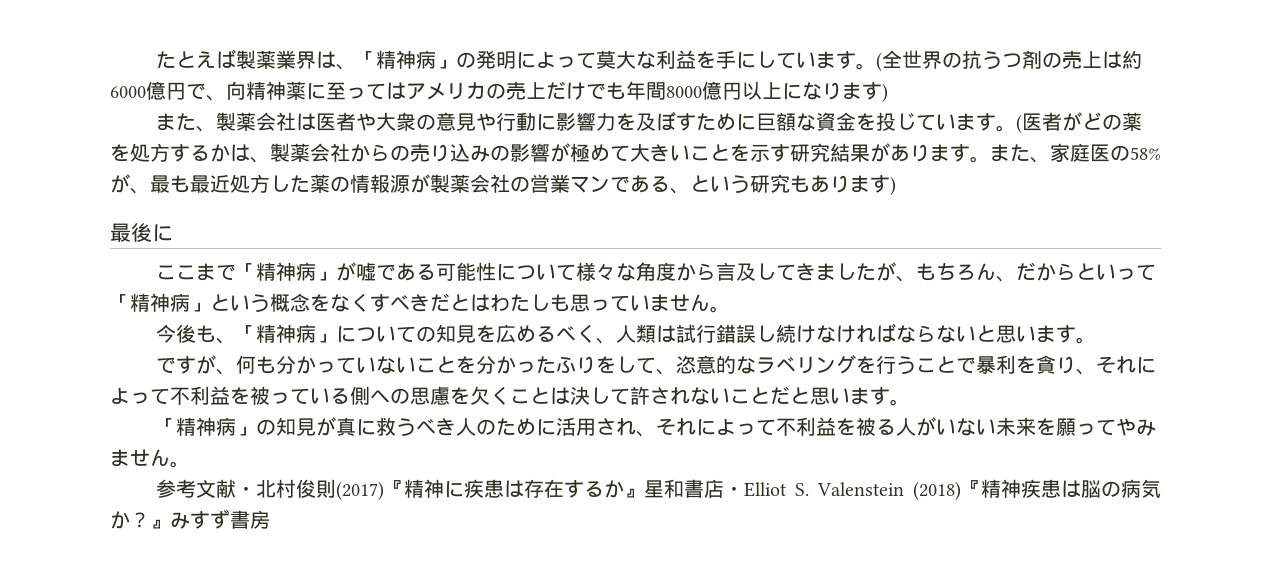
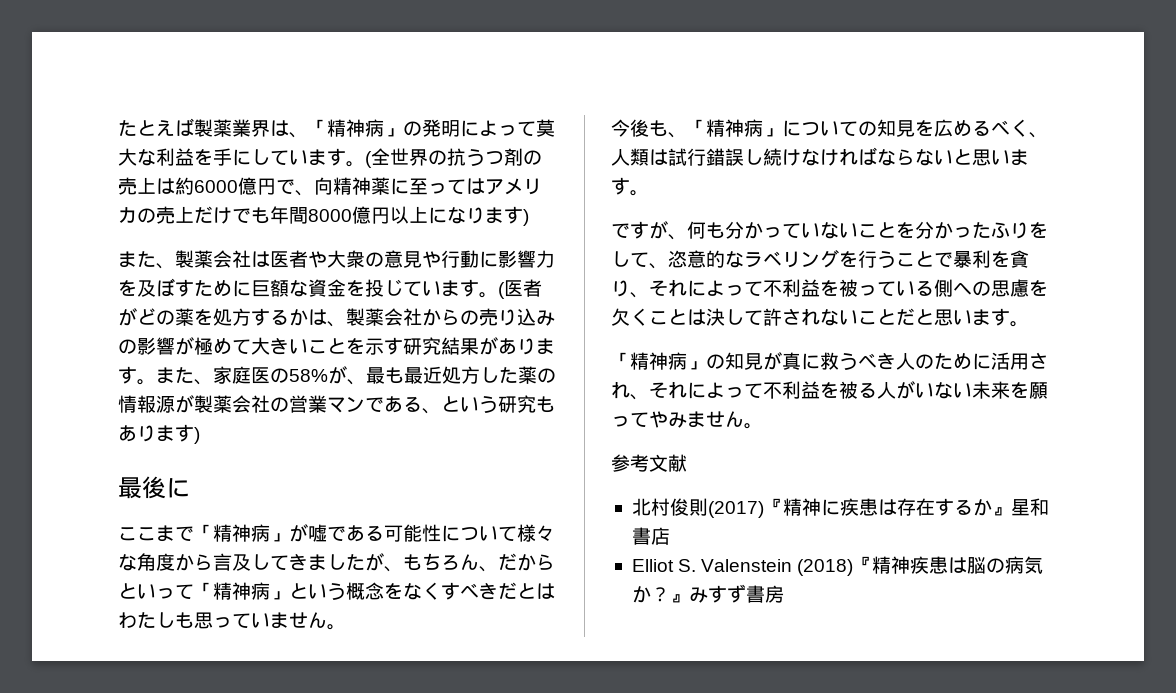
- 参考文献・北村俊則(2017)『精神に疾患は存在するか』星和書店・Elliot S. Valenstein (2018)『精神疾患は脳の病気か？』みすず書房
+ 参考文献
+ 北村俊則(2017)『精神に疾患は存在するか』星和書店
+ Elliot S. Valenstein (2018)『精神疾患は脳の病気か？』みすず書房

